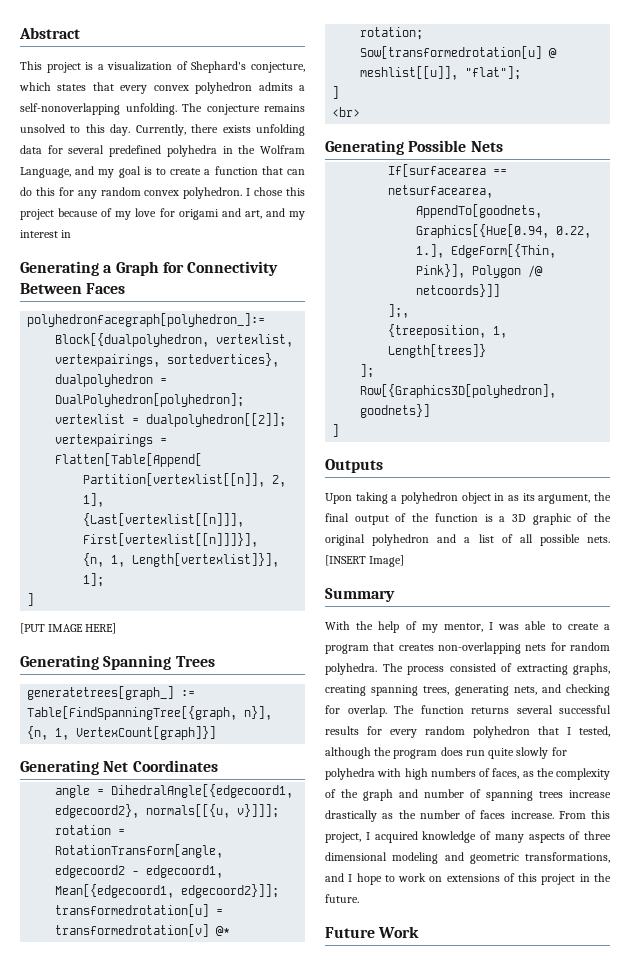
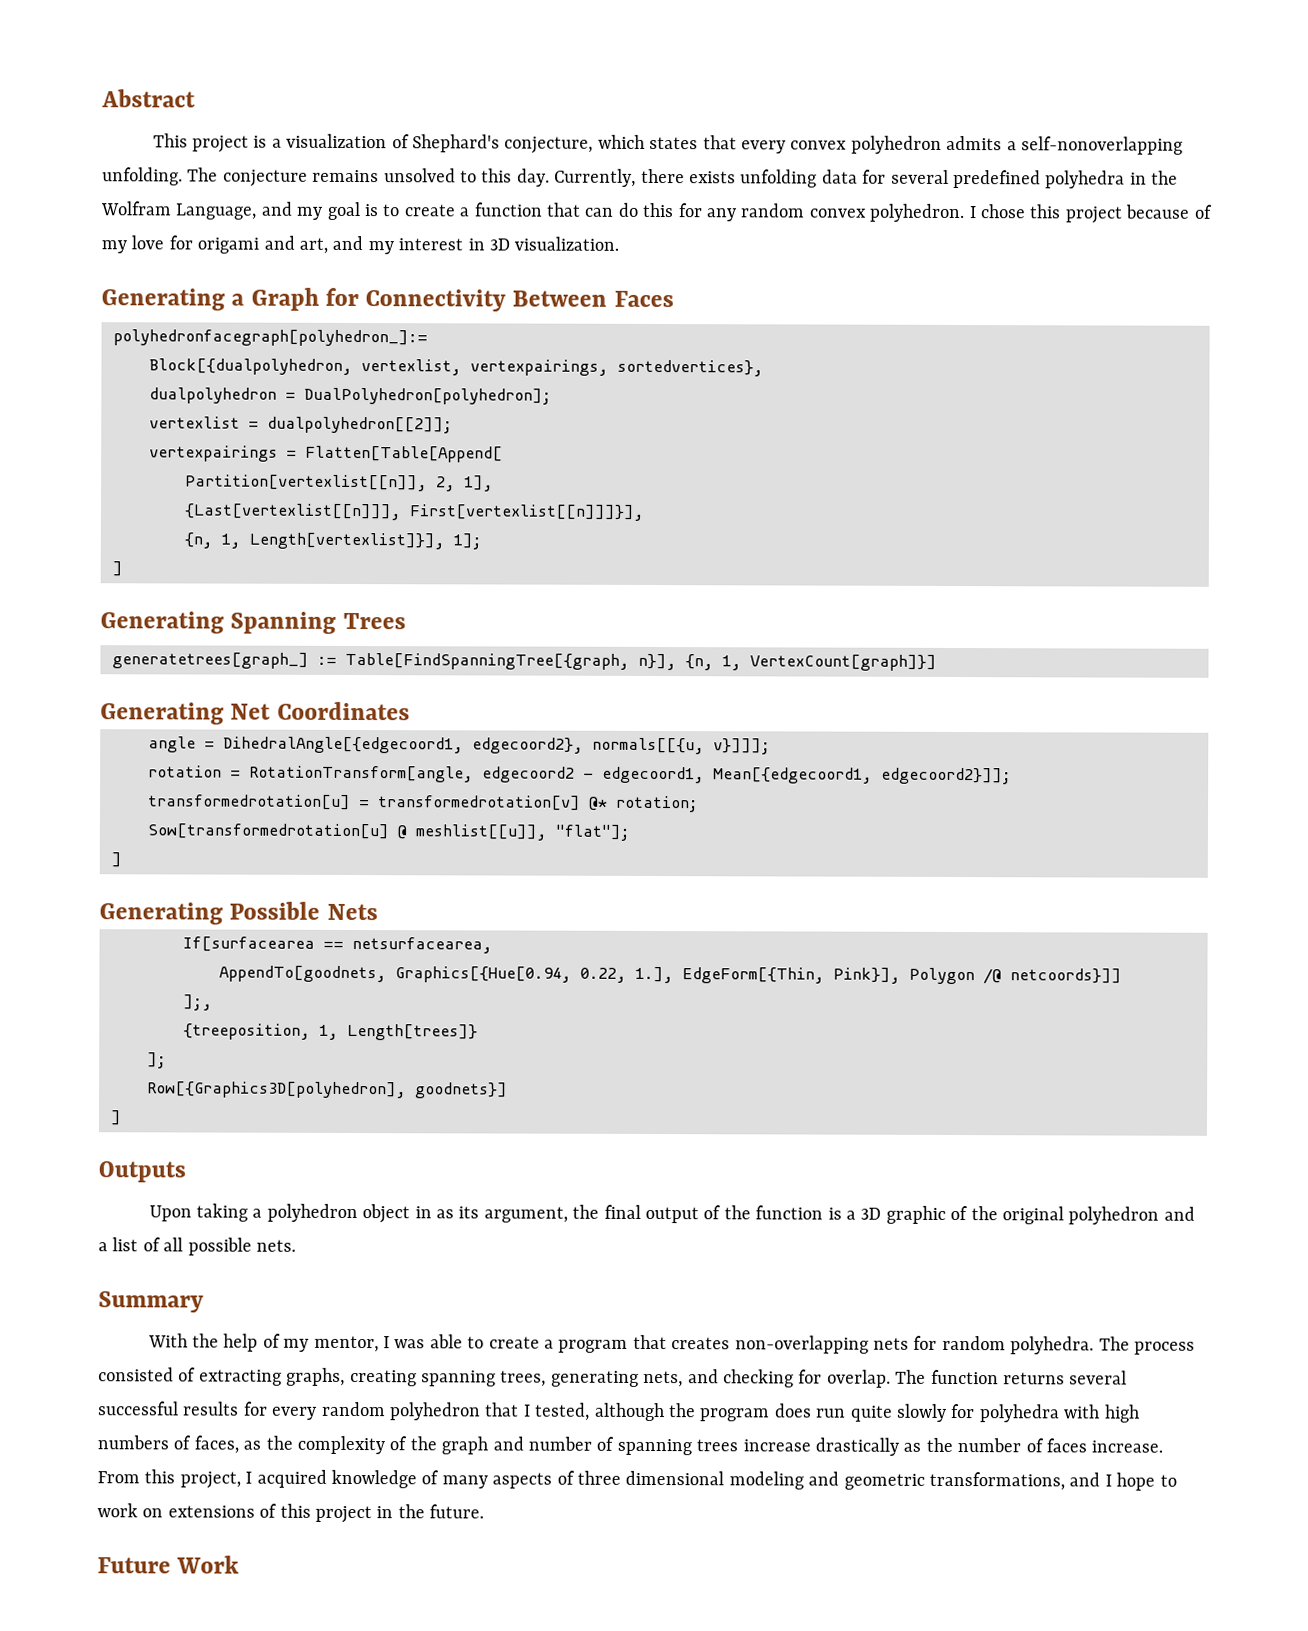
- I chose this project because of my love for origami and art, and my interest in
+ I chose this project because of my love for origami and art, and my interest in 3D visualization.
- [PUT IMAGE HERE]
- <br>
- [INSERT Image]

